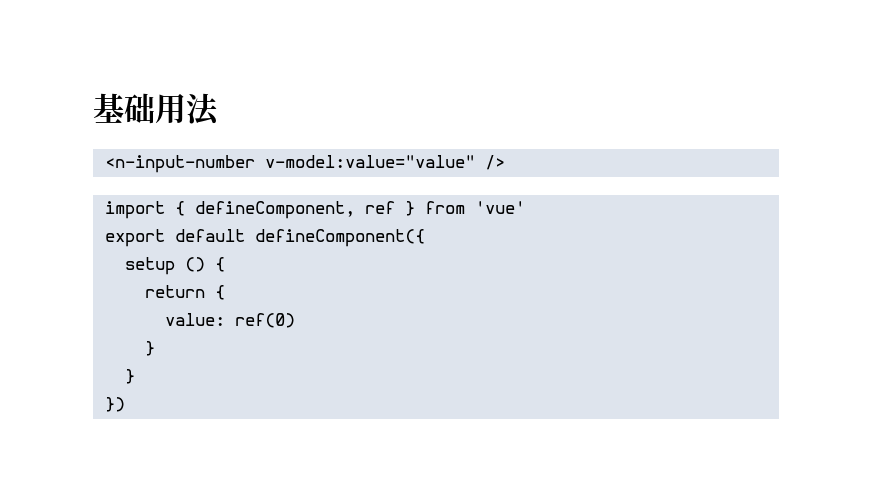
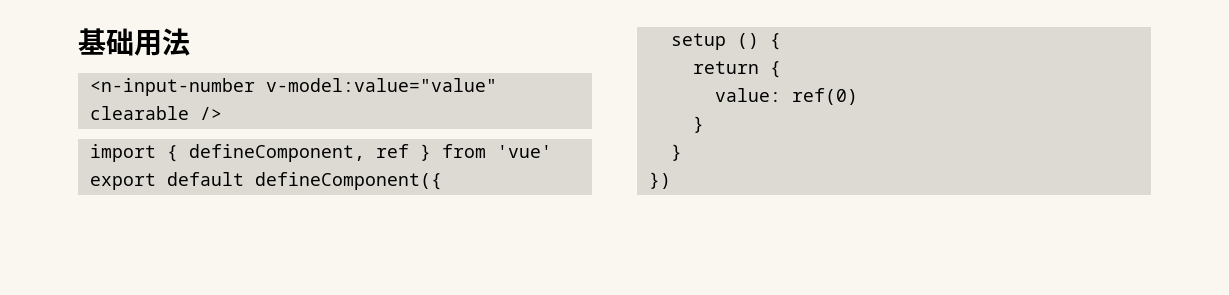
- <n-input-number v-model:value="value" />
+ <n-input-number v-model:value="value" clearable />

